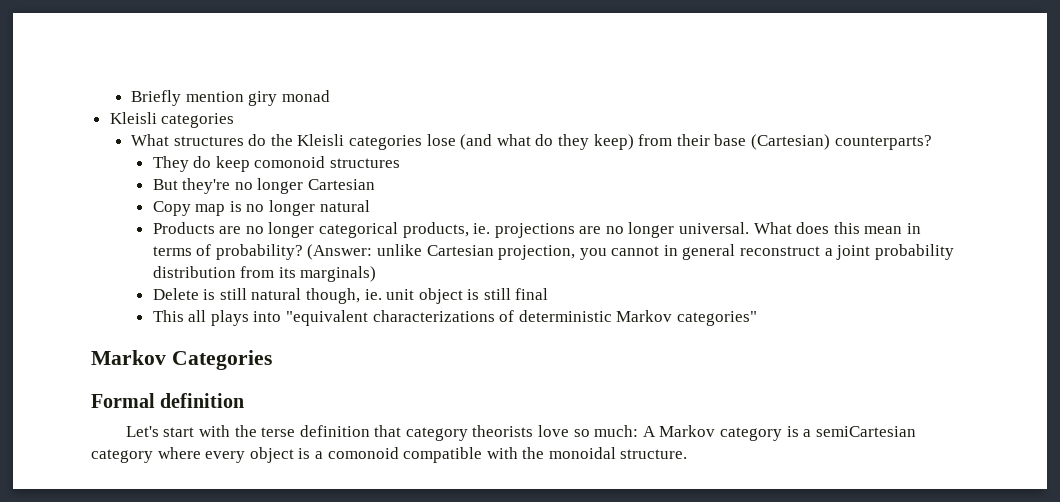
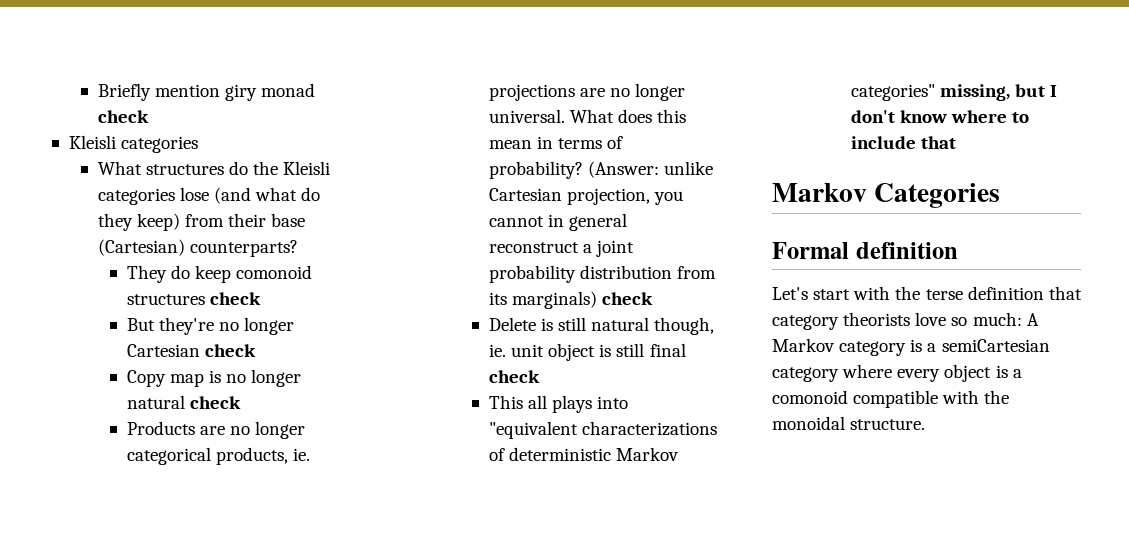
- Briefly mention giry monad
+ Briefly mention giry monad check
- They do keep comonoid structures
+ They do keep comonoid structures check
- But they're no longer Cartesian
+ But they're no longer Cartesian check
- Copy map is no longer natural
+ Copy map is no longer natural check
- (Answer: unlike Cartesian projection, you cannot in general reconstruct a joint probability distribution from its marginals)
+ (Answer: unlike Cartesian projection, you cannot in general reconstruct a joint probability distribution from its marginals) check
- Delete is still natural though, ie. unit object is still final
+ Delete is still natural though, ie. unit object is still final check
- This all plays into "equivalent characterizations of deterministic Markov categories"
+ This all plays into "equivalent characterizations of deterministic Markov categories" missing, but I don't know where to include that

